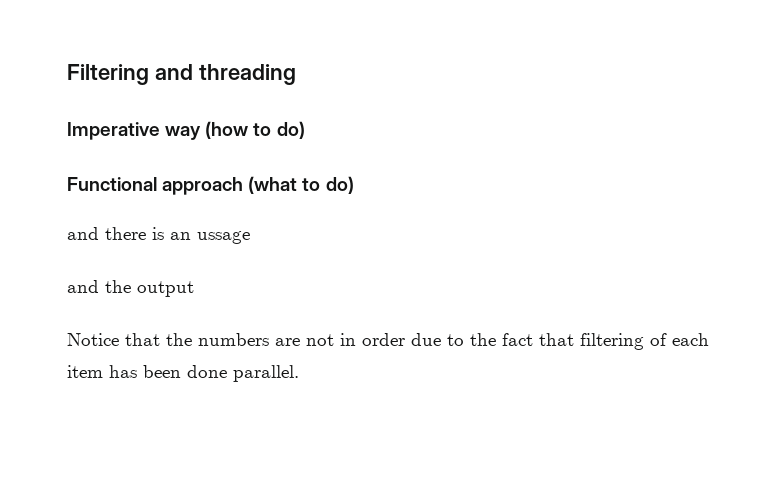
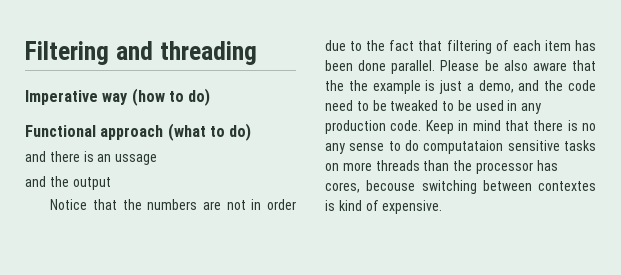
+ Please be also aware that the the example is just a demo, and the code need to be tweaked to be used in any production code. Keep in mind that there is no any sense to do computataion sensitive tasks on more threads than the processor has cores, becouse switching between contextes is kind of expensive.

